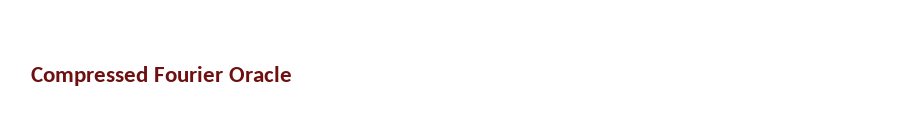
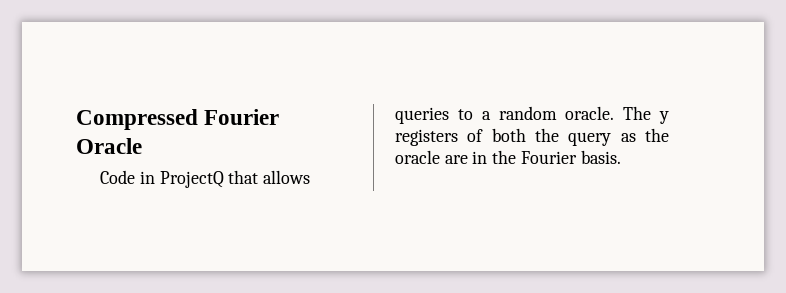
+ Code in ProjectQ that allows queries to a random oracle. The y registers of both the query as the oracle are in the Fourier basis.

